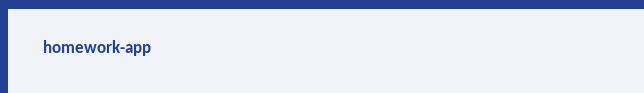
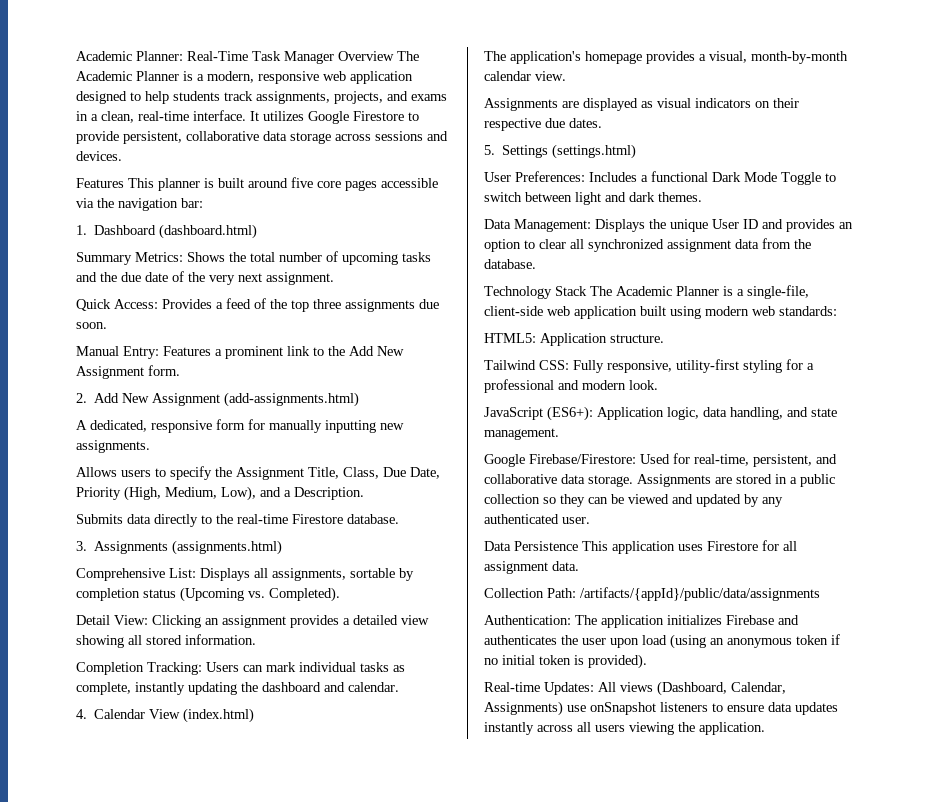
- homework-app
+ Academic Planner: Real-Time Task Manager Overview The Academic Planner is a modern, responsive web application designed to help students track assignments, projects, and exams in a clean, real-time interface. It utilizes Google Firestore to provide persistent, collaborative data storage across sessions and devices.
+ Features This planner is built around five core pages accessible via the navigation bar:
+ 1. Dashboard (dashboard.html)
+ Summary Metrics: Shows the total number of upcoming tasks and the due date of the very next assignment.
+ Quick Access: Provides a feed of the top three assignments due soon.
+ Manual Entry: Features a prominent link to the Add New Assignment form.
+ 2. Add New Assignment (add-assignments.html)
+ A dedicated, responsive form for manually inputting new assignments.
+ Allows users to specify the Assignment Title, Class, Due Date, Priority (High, Medium, Low), and a Description.
+ Submits data directly to the real-time Firestore database.
+ 3. Assignments (assignments.html)
+ Comprehensive List: Displays all assignments, sortable by completion status (Upcoming vs. Completed).
+ Detail View: Clicking an assignment provides a detailed view showing all stored information.
+ Completion Tracking: Users can mark individual tasks as complete, instantly updating the dashboard and calendar.
+ 4. Calendar View (index.html)
+ The application's homepage provides a visual, month-by-month calendar view.
+ Assignments are displayed as visual indicators on their respective due dates.
+ 5. Settings (settings.html)
+ User Preferences: Includes a functional Dark Mode Toggle to switch between light and dark themes.
+ Data Management: Displays the unique User ID and provides an option to clear all synchronized assignment data from the database.
+ Technology Stack The Academic Planner is a single-file, client-side web application built using modern web standards:
+ HTML5: Application structure.
+ Tailwind CSS: Fully responsive, utility-first styling for a professional and modern look.
+ JavaScript (ES6+): Application logic, data handling, and state management.
+ Google Firebase/Firestore: Used for real-time, persistent, and collaborative data storage. Assignments are stored in a public collection so they can be viewed and updated by any authenticated user.
+ Data Persistence This application uses Firestore for all assignment data.
+ Collection Path: /artifacts/{appId}/public/data/assignments
+ Authentication: The application initializes Firebase and authenticates the user upon load (using an anonymous token if no initial token is provided).
+ Real-time Updates: All views (Dashboard, Calendar, Assignments) use onSnapshot listeners to ensure data updates instantly across all users viewing the application.

